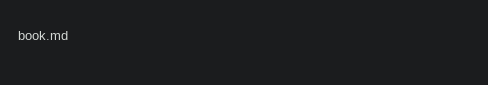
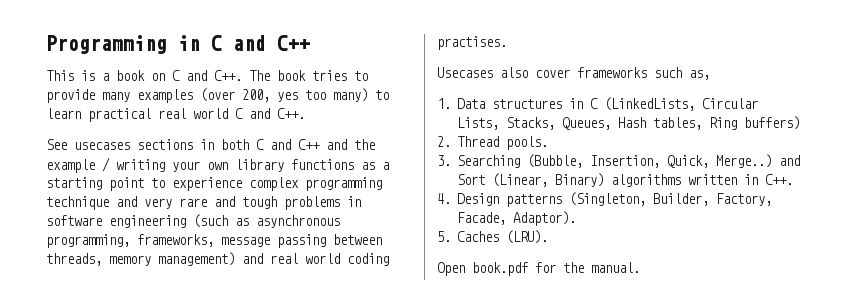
- book.md
+ Programming in C and C++
+ This is a book on C and C++. The book tries to provide many examples (over 200, yes too many) to learn practical real world C and C++.
+ See usecases sections in both C and C++ and the example / writing your own library functions as a starting point to experience complex programming technique and very rare and tough problems in software engineering (such as asynchronous programming, frameworks, message passing between threads, memory management) and real world coding practises.
+ Usecases also cover frameworks such as,
+ 1. Data structures in C (LinkedLists, Circular Lists, Stacks, Queues, Hash tables, Ring buffers)
+ 2. Thread pools.
+ 3. Searching (Bubble, Insertion, Quick, Merge..) and Sort (Linear, Binary) algorithms written in C++.
+ 4. Design patterns (Singleton, Builder, Factory, Facade, Adaptor).
+ 5. Caches (LRU).
+ Open book.pdf for the manual.

